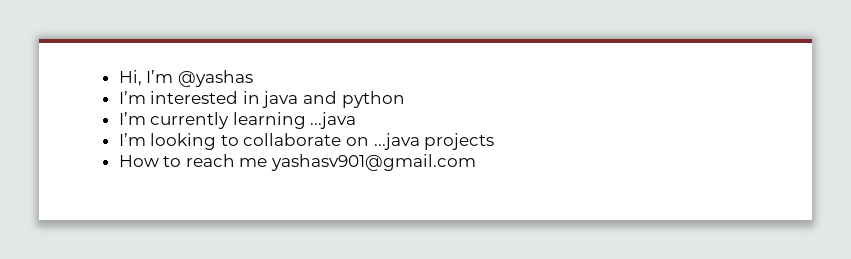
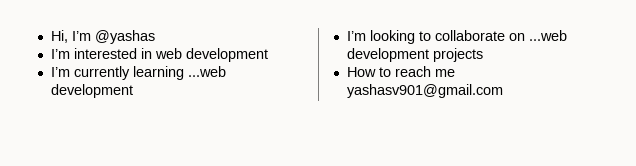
- I’m interested in java and python
+ I’m interested in web development
- I’m currently learning ...java
+ I’m currently learning ...web development
- I’m looking to collaborate on ...java projects
+ I’m looking to collaborate on ...web development projects

